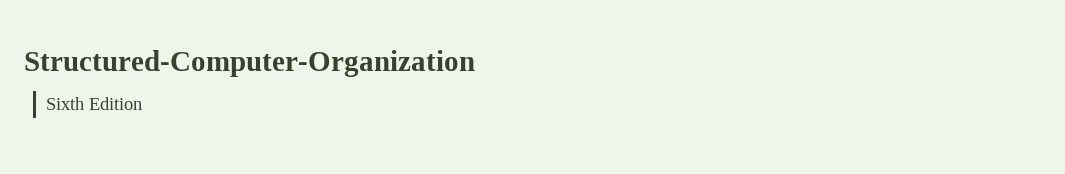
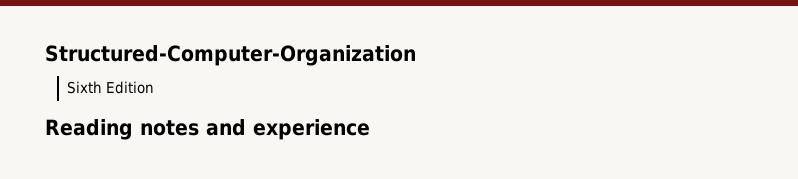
+ Reading notes and experience

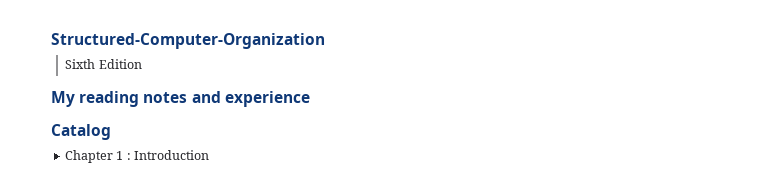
- Reading notes and experience
+ My reading notes and experience
+ Catalog
+ Chapter 1 : Introduction

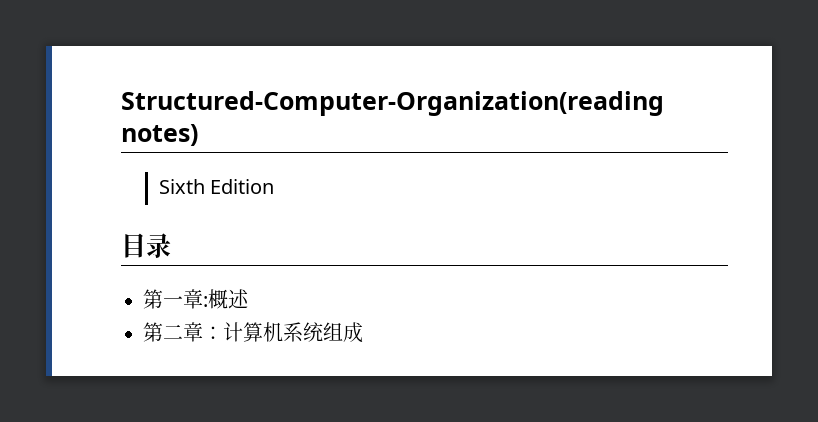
- Structured-Computer-Organization
+ Structured-Computer-Organization(reading notes)
- My reading notes and experience
- Catalog
- Chapter 1 : Introduction
+ 目录
+ 第一章:概述
+ 第二章：计算机系统组成

